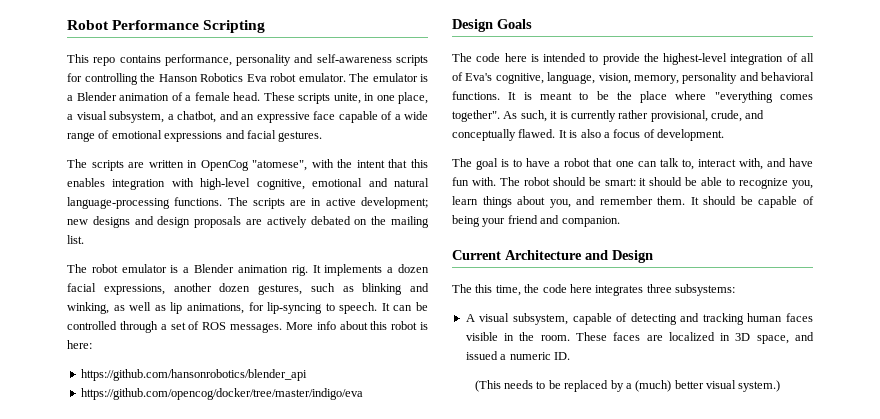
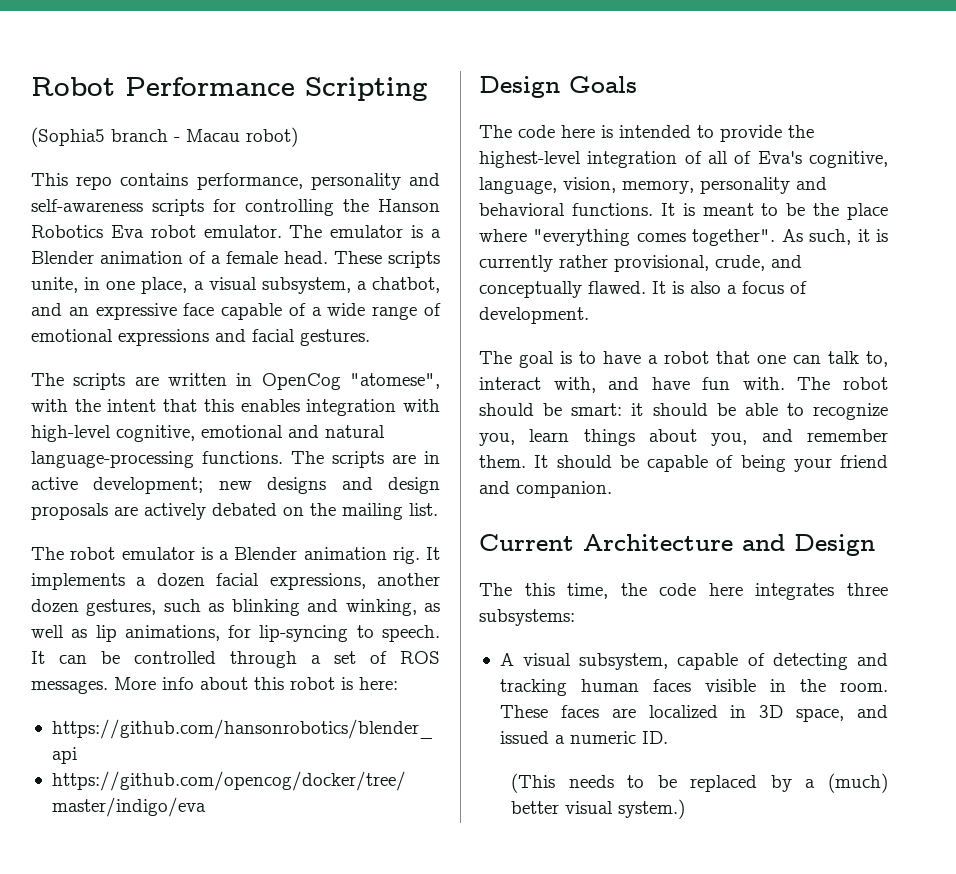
+ (Sophia5 branch - Macau robot)

